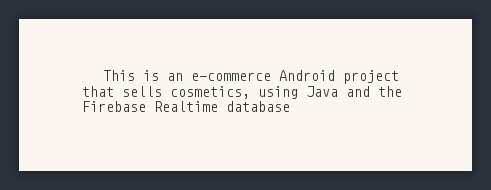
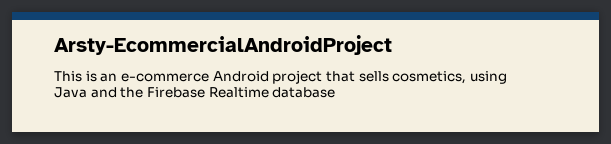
+ Arsty-EcommercialAndroidProject

